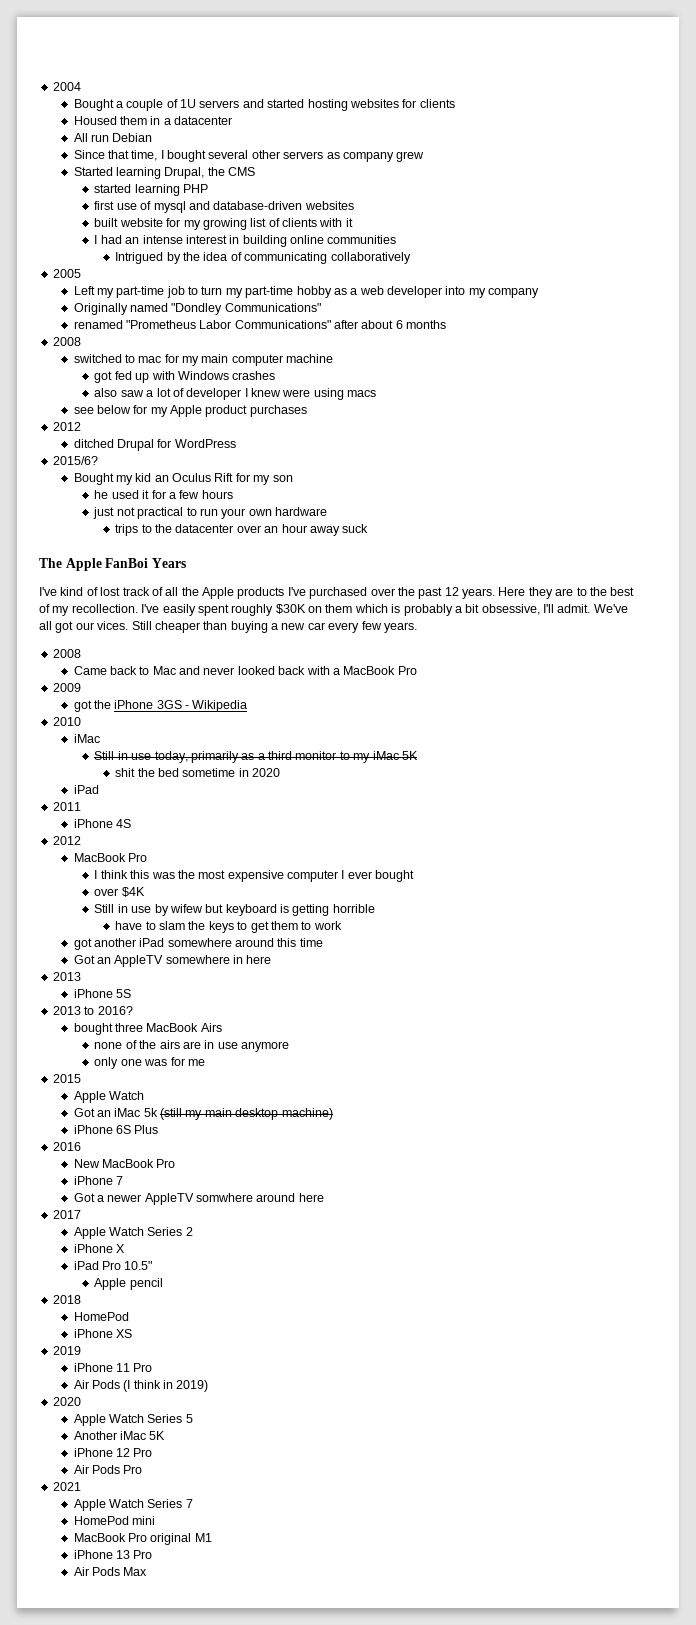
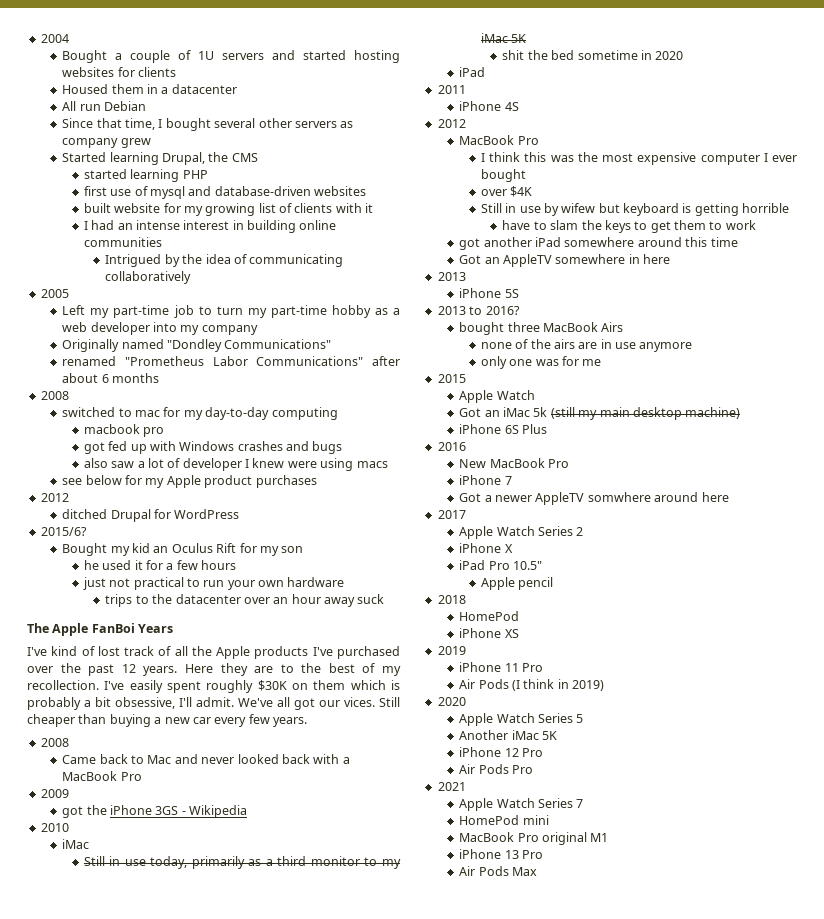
- switched to mac for my main computer machine
+ switched to mac for my day-to-day computing
+ macbook pro
- got fed up with Windows crashes
+ got fed up with Windows crashes and bugs

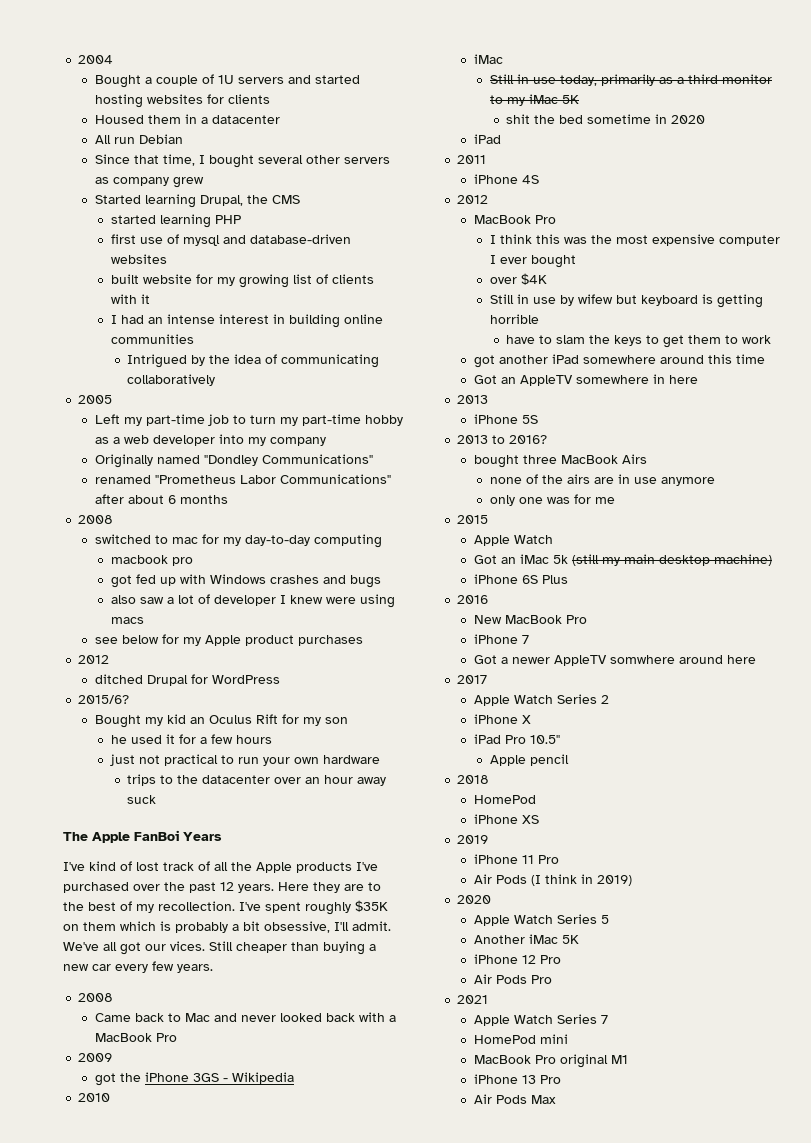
- I've easily spent roughly $30K on them which is probably a bit obsessive, I'll admit.
+ I've spent roughly $35K on them which is probably a bit obsessive, I'll admit.

